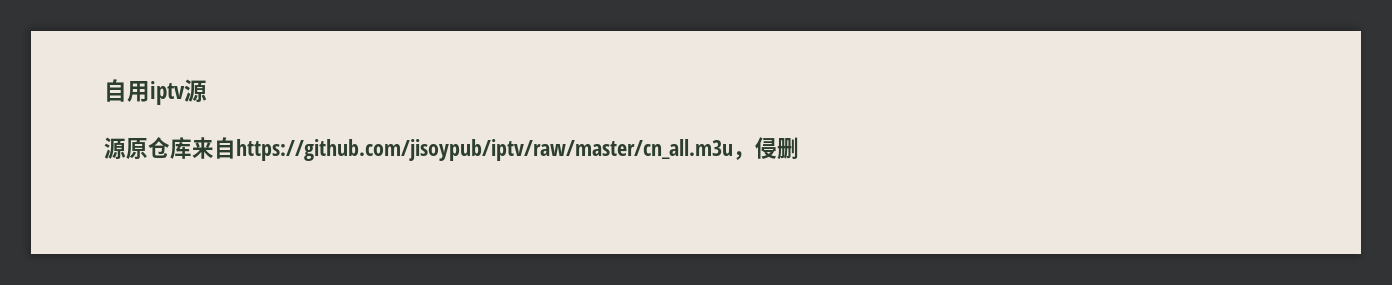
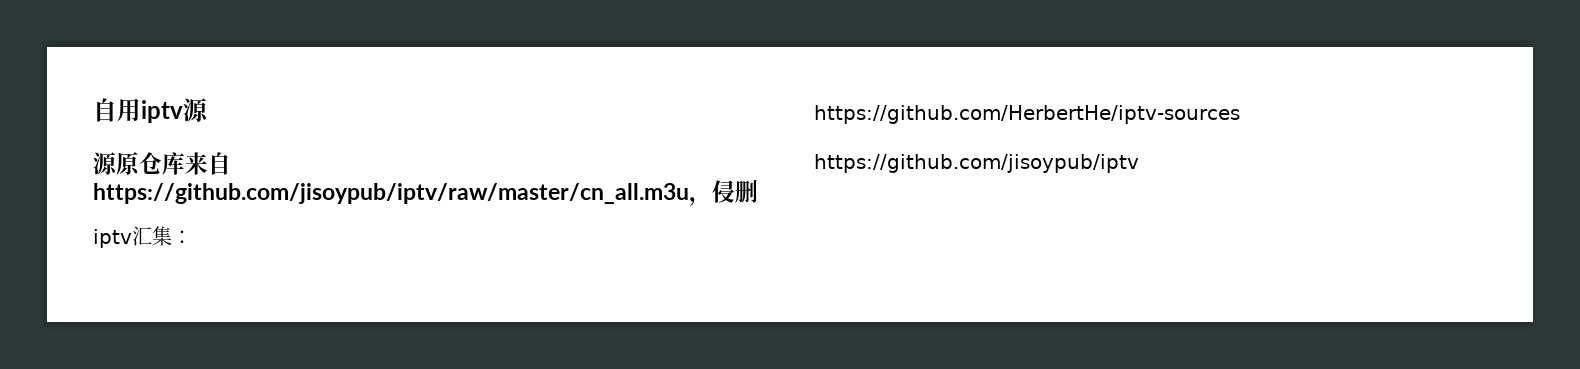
+ iptv汇集：
+ https://github.com/HerbertHe/iptv-sources
+ https://github.com/jisoypub/iptv

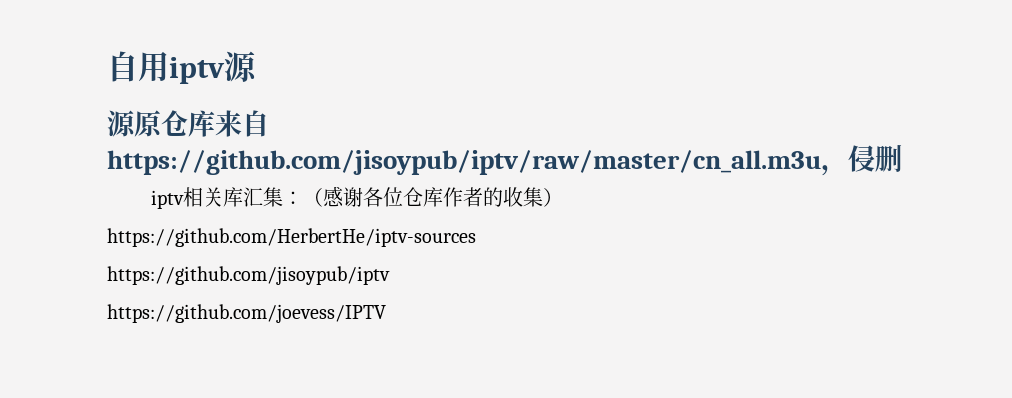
- iptv汇集：
+ iptv相关库汇集：（感谢各位仓库作者的收集）
+ https://github.com/joevess/IPTV

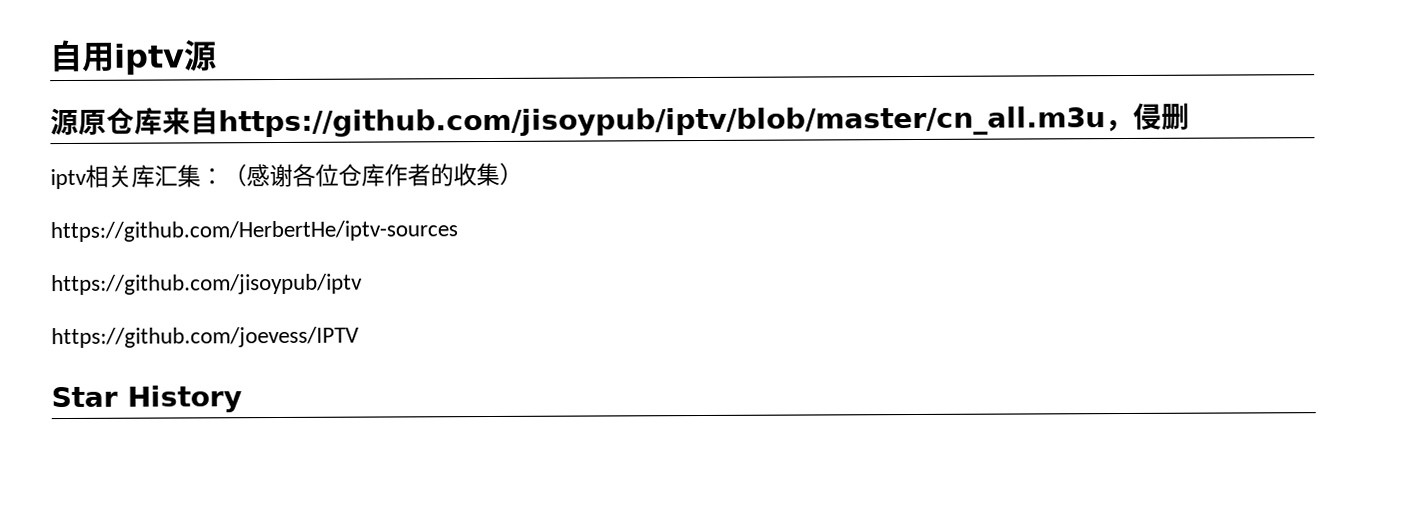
- 源原仓库来自https://github.com/jisoypub/iptv/raw/master/cn_all.m3u，侵删
+ 源原仓库来自https://github.com/jisoypub/iptv/blob/master/cn_all.m3u，侵删
+ Star History

